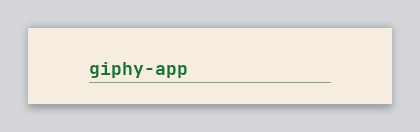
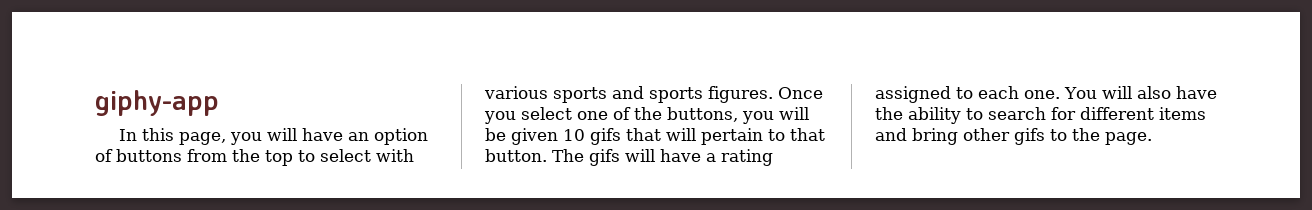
+ In this page, you will have an option of buttons from the top to select with various sports and sports figures. Once you select one of the buttons, you will be given 10 gifs that will pertain to that button. The gifs will have a rating assigned to each one. You will also have the ability to search for different items and bring other gifs to the page.

